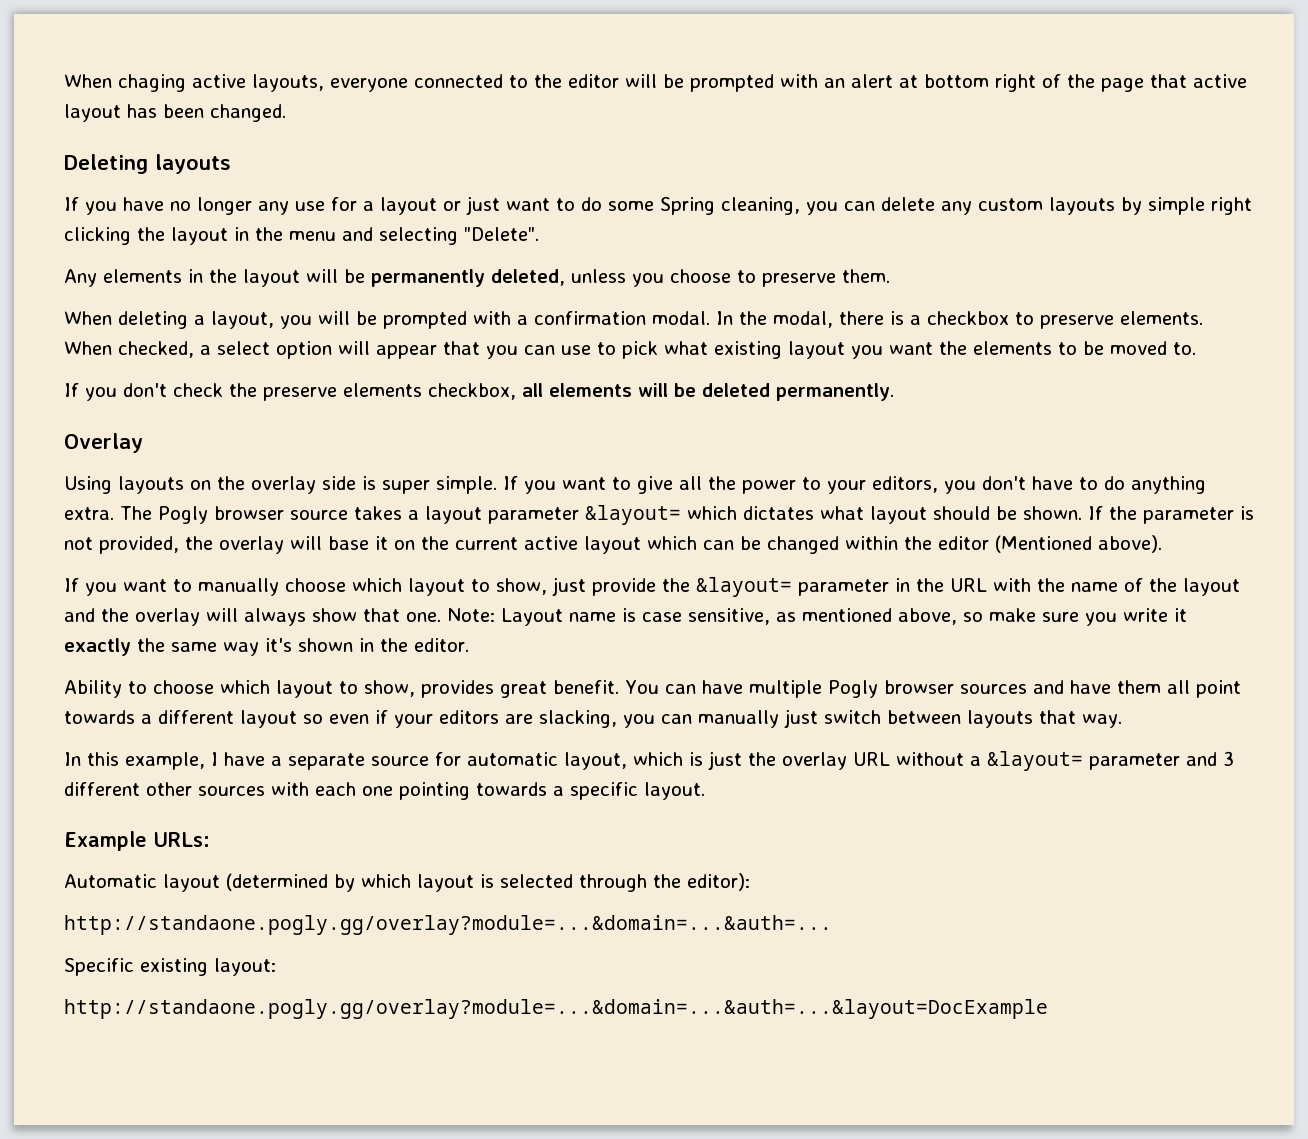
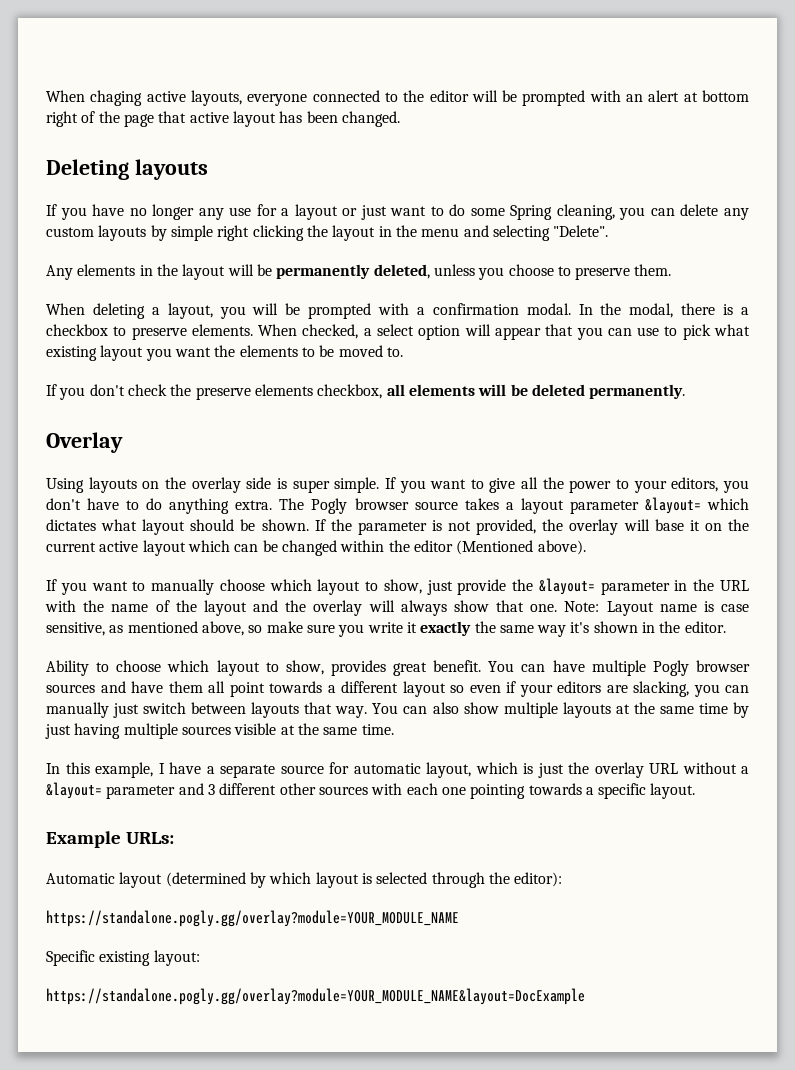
+ You can also show multiple layouts at the same time by just having multiple sources visible at the same time.
- http://standaone.pogly.gg/overlay?module=...&domain=...&auth=...
+ https://standalone.pogly.gg/overlay?module=YOUR_MODULE_NAME
- http://standaone.pogly.gg/overlay?module=...&domain=...&auth=...&layout=DocExample
+ https://standalone.pogly.gg/overlay?module=YOUR_MODULE_NAME&layout=DocExample

